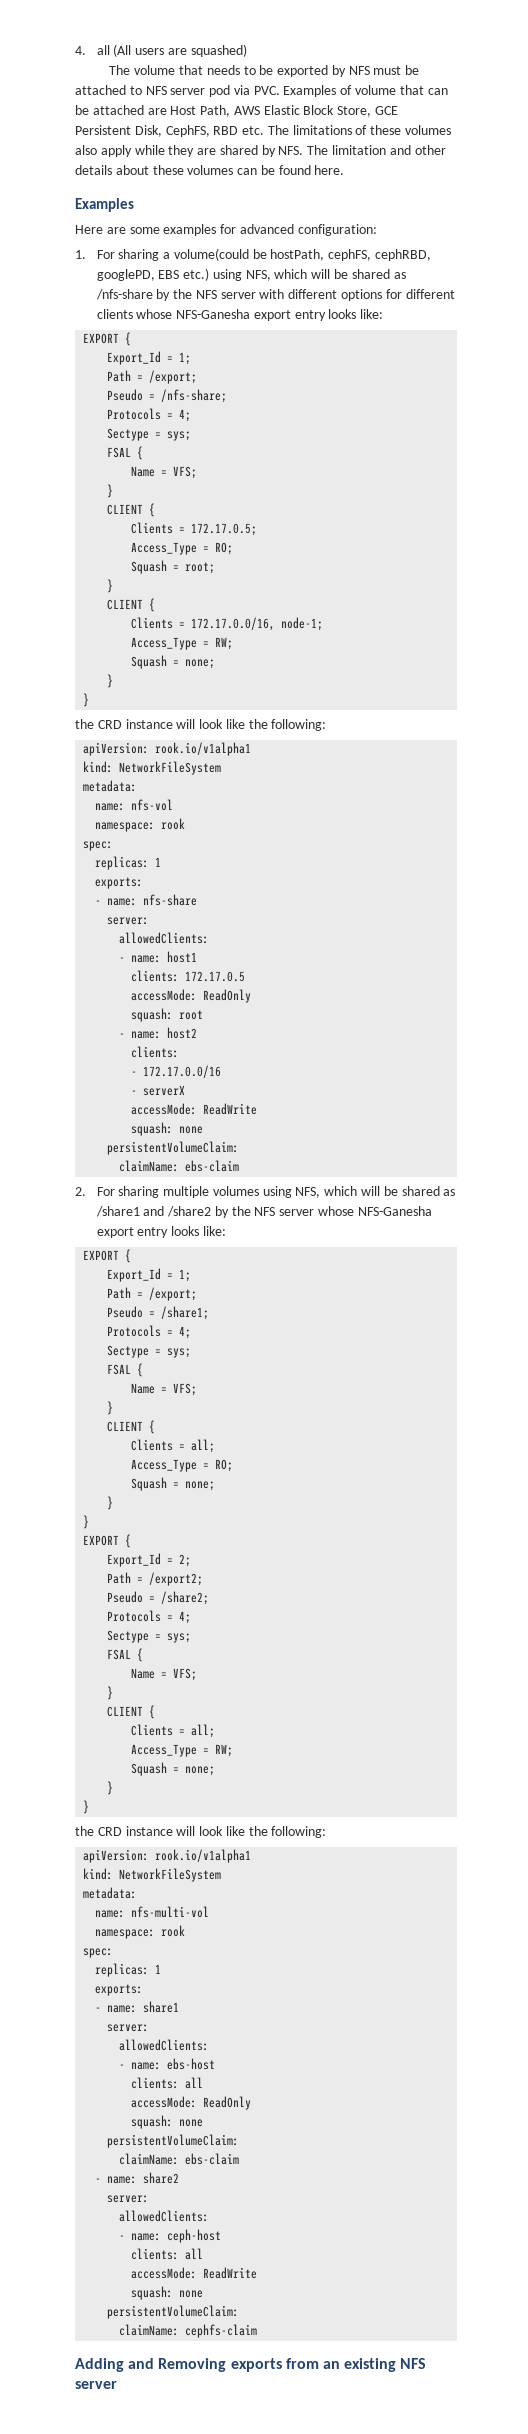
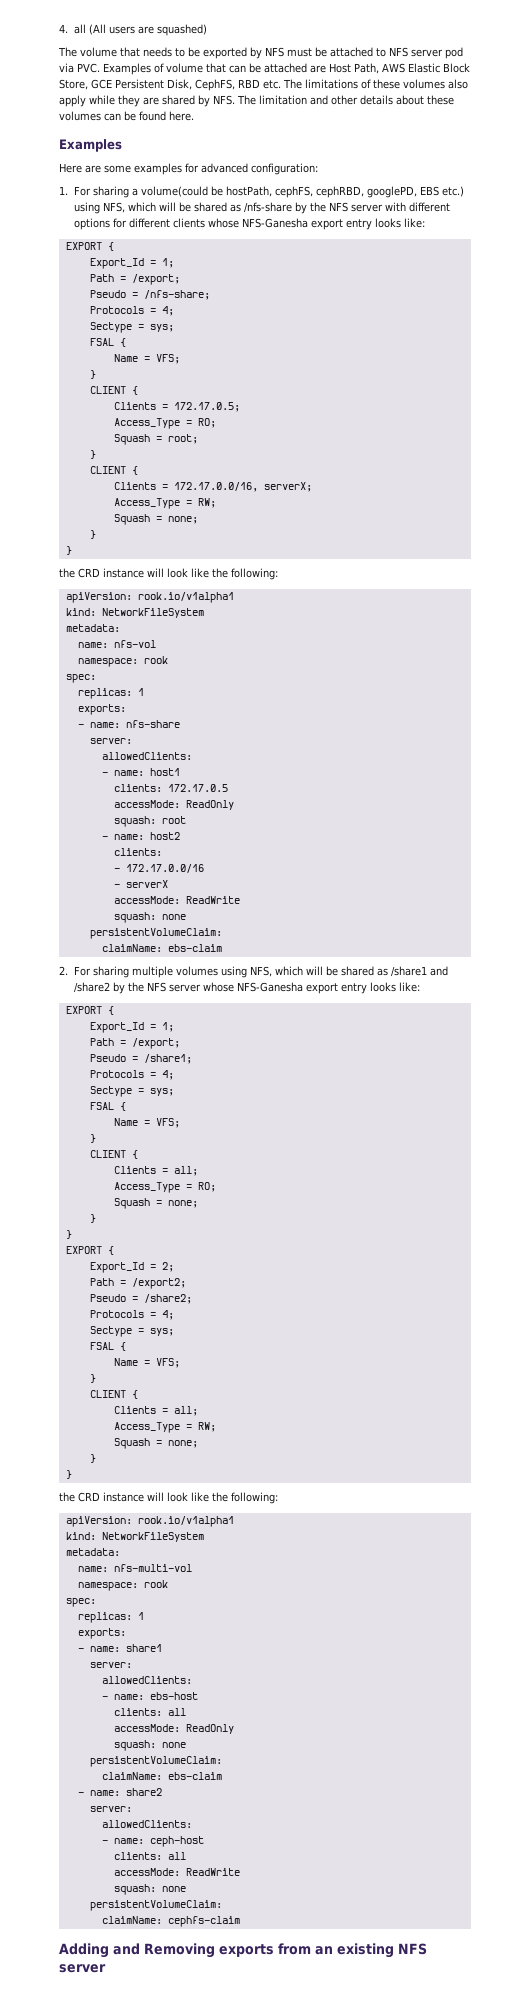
- Clients = 172.17.0.0/16, node-1;
+ Clients = 172.17.0.0/16, serverX;

